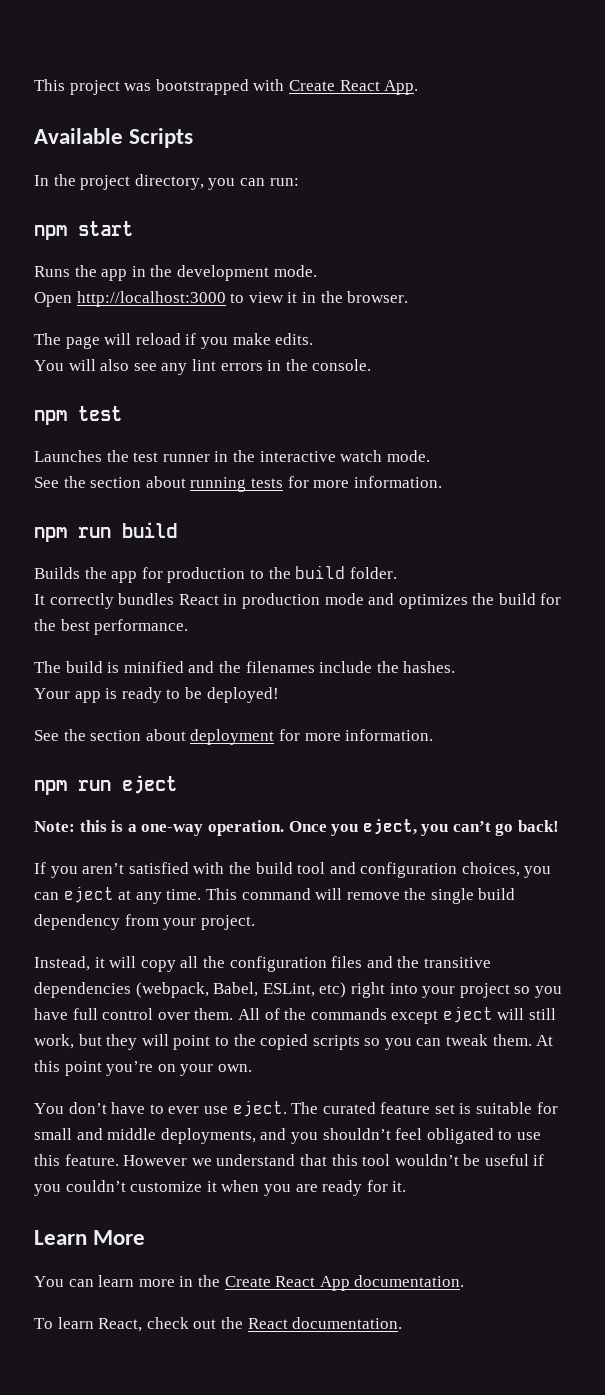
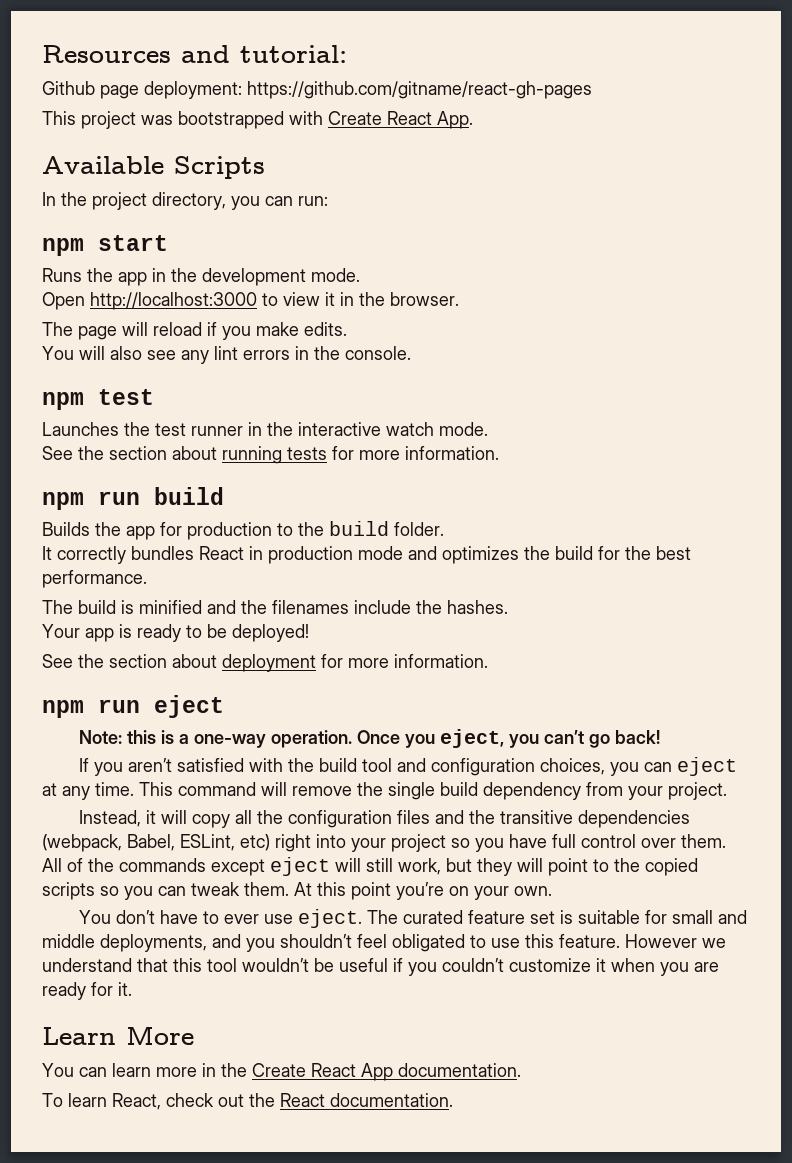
+ Resources and tutorial:
+ Github page deployment: https://github.com/gitname/react-gh-pages

